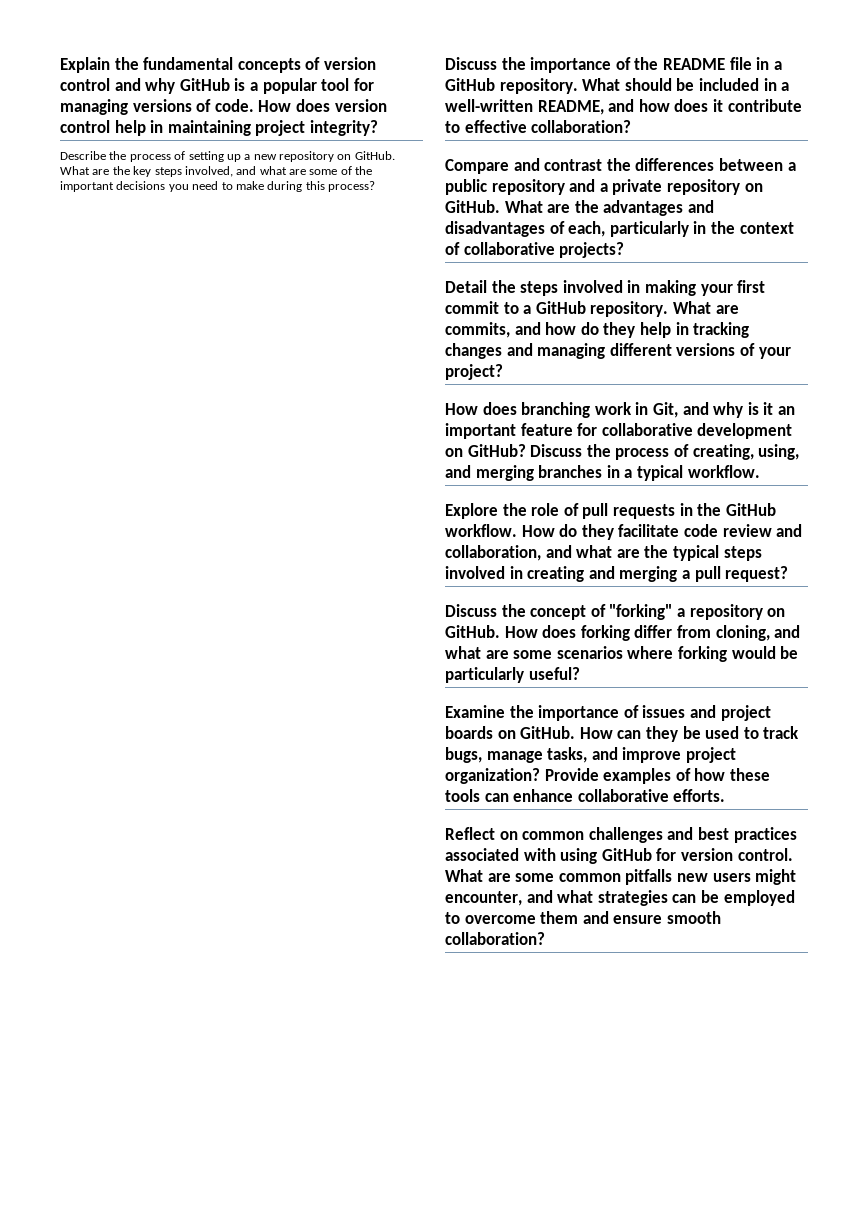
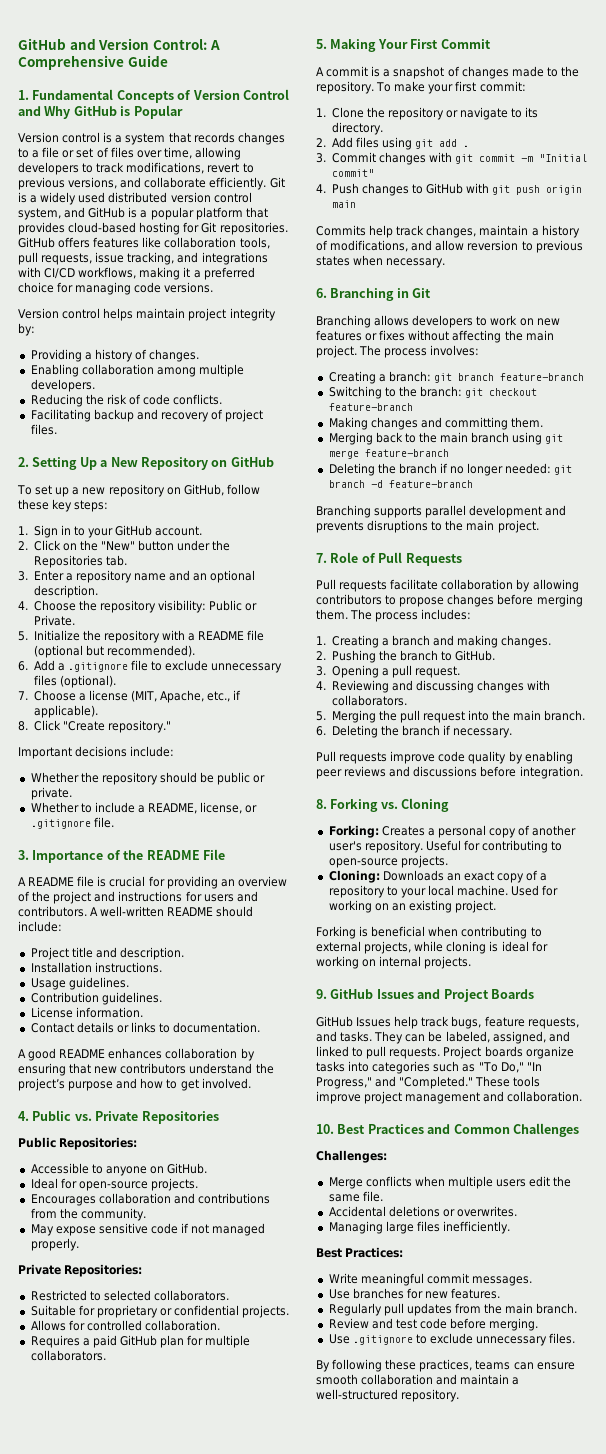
- Explain the fundamental concepts of version control and why GitHub is a popular tool for managing versions of code. How does version control help in maintaining project integrity?
- Describe the process of setting up a new repository on GitHub. What are the key steps involved, and what are some of the important decisions you need to make during this process?
- Discuss the importance of the README file in a GitHub repository. What should be included in a well-written README, and how does it contribute to effective collaboration?
- Compare and contrast the differences between a public repository and a private repository on GitHub. What are the advantages and disadvantages of each, particularly in the context of collaborative projects?
- Detail the steps involved in making your first commit to a GitHub repository. What are commits, and how do they help in tracking changes and managing different versions of your project?
- How does branching work in Git, and why is it an important feature for collaborative development on GitHub? Discuss the process of creating, using, and merging branches in a typical workflow.
- Explore the role of pull requests in the GitHub workflow. How do they facilitate code review and collaboration, and what are the typical steps involved in creating and merging a pull request?
- Discuss the concept of "forking" a repository on GitHub. How does forking differ from cloning, and what are some scenarios where forking would be particularly useful?
- Examine the importance of issues and project boards on GitHub. How can they be used to track bugs, manage tasks, and improve project organization? Provide examples of how these tools can enhance collaborative efforts.
- Reflect on common challenges and best practices associated with using GitHub for version control. What are some common pitfalls new users might encounter, and what strategies can be employed to overcome them and ensure smooth collaboration?
+ GitHub and Version Control: A Comprehensive Guide
+ 1. Fundamental Concepts of Version Control and Why GitHub is Popular
+ Version control is a system that records changes to a file or set of files over time, allowing developers to track modifications, revert to previous versions, and collaborate efficiently. Git is a widely used distributed version control system, and GitHub is a popular platform that provides cloud-based hosting for Git repositories. GitHub offers features like collaboration tools, pull requests, issue tracking, and integrations with CI/CD workflows, making it a preferred choice for managing code versions.
+ Version control helps maintain project integrity by:
+ Providing a history of changes.
+ Enabling collaboration among multiple developers.
+ Reducing the risk of code conflicts.
+ Facilitating backup and recovery of project files.
+ 2. Setting Up a New Repository on GitHub
+ To set up a new repository on GitHub, follow these key steps:
+ 1. Sign in to your GitHub account.
+ 2. Click on the "New" button under the Repositories tab.
+ 3. Enter a repository name and an optional description.
+ 4. Choose the repository visibility: Public or Private.
+ 5. Initialize the repository with a README file (optional but recommended).
+ 6. Add a .gitignore file to exclude unnecessary files (optional).
+ 7. Choose a license (MIT, Apache, etc., if applicable).
+ 8. Click "Create repository."
+ Important decisions include:
+ Whether the repository should be public or private.
+ Whether to include a README, license, or .gitignore file.
+ 3. Importance of the README File
+ A README file is crucial for providing an overview of the project and instructions for users and contributors. A well-written README should include:
+ Project title and description.
+ Installation instructions.
+ Usage guidelines.
+ Contribution guidelines.
+ License information.
+ Contact details or links to documentation.
+ A good README enhances collaboration by ensuring that new contributors understand the project’s purpose and how to get involved.
+ 4. Public vs. Private Repositories
+ Public Repositories:
+ Accessible to anyone on GitHub.
+ Ideal for open-source projects.
+ Encourages collaboration and contributions from the community.
+ May expose sensitive code if not managed properly.
+ Private Repositories:
+ Restricted to selected collaborators.
+ Suitable for proprietary or confidential projects.
+ Allows for controlled collaboration.
+ Requires a paid GitHub plan for multiple collaborators.
+ 5. Making Your First Commit
+ A commit is a snapshot of changes made to the repository. To make your first commit:
+ 1. Clone the repository or navigate to its directory.
+ 2. Add files using git add .
+ 3. Commit changes with git commit -m "Initial commit"
+ 4. Push changes to GitHub with git push origin main
+ Commits help track changes, maintain a history of modifications, and allow reversion to previous states when necessary.
+ 6. Branching in Git
+ Branching allows developers to work on new features or fixes without affecting the main project. The process involves:
+ Creating a branch: git branch feature-branch
+ Switching to the branch: git checkout feature-branch
+ Making changes and committing them.
+ Merging back to the main branch using git merge feature-branch
+ Deleting the branch if no longer needed: git branch -d feature-branch
+ Branching supports parallel development and prevents disruptions to the main project.
+ 7. Role of Pull Requests
+ Pull requests facilitate collaboration by allowing contributors to propose changes before merging them. The process includes:
+ 1. Creating a branch and making changes.
+ 2. Pushing the branch to GitHub.
+ 3. Opening a pull request.
+ 4. Reviewing and discussing changes with collaborators.
+ 5. Merging the pull request into the main branch.
+ 6. Deleting the branch if necessary.
+ Pull requests improve code quality by enabling peer reviews and discussions before integration.
+ 8. Forking vs. Cloning
+ Forking: Creates a personal copy of another user's repository. Useful for contributing to open-source projects.
+ Cloning: Downloads an exact copy of a repository to your local machine. Used for working on an existing project.
+ Forking is beneficial when contributing to external projects, while cloning is ideal for working on internal projects.
+ 9. GitHub Issues and Project Boards
+ GitHub Issues help track bugs, feature requests, and tasks. They can be labeled, assigned, and linked to pull requests. Project boards organize tasks into categories such as "To Do," "In Progress," and "Completed." These tools improve project management and collaboration.
+ 10. Best Practices and Common Challenges
+ Challenges:
+ Merge conflicts when multiple users edit the same file.
+ Accidental deletions or overwrites.
+ Managing large files inefficiently.
+ Best Practices:
+ Write meaningful commit messages.
+ Use branches for new features.
+ Regularly pull updates from the main branch.
+ Review and test code before merging.
+ Use .gitignore to exclude unnecessary files.
+ By following these practices, teams can ensure smooth collaboration and maintain a well-structured repository.

